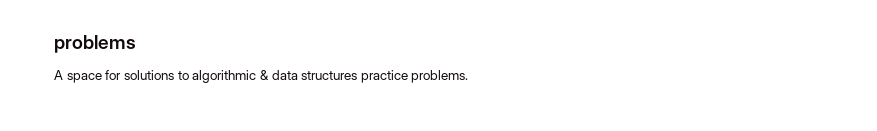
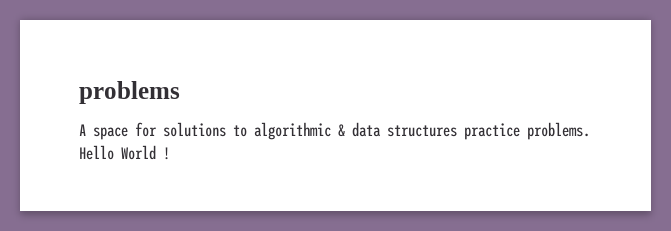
+ Hello World !

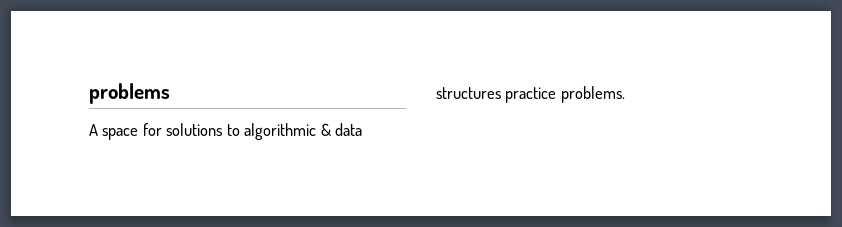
- Hello World !

